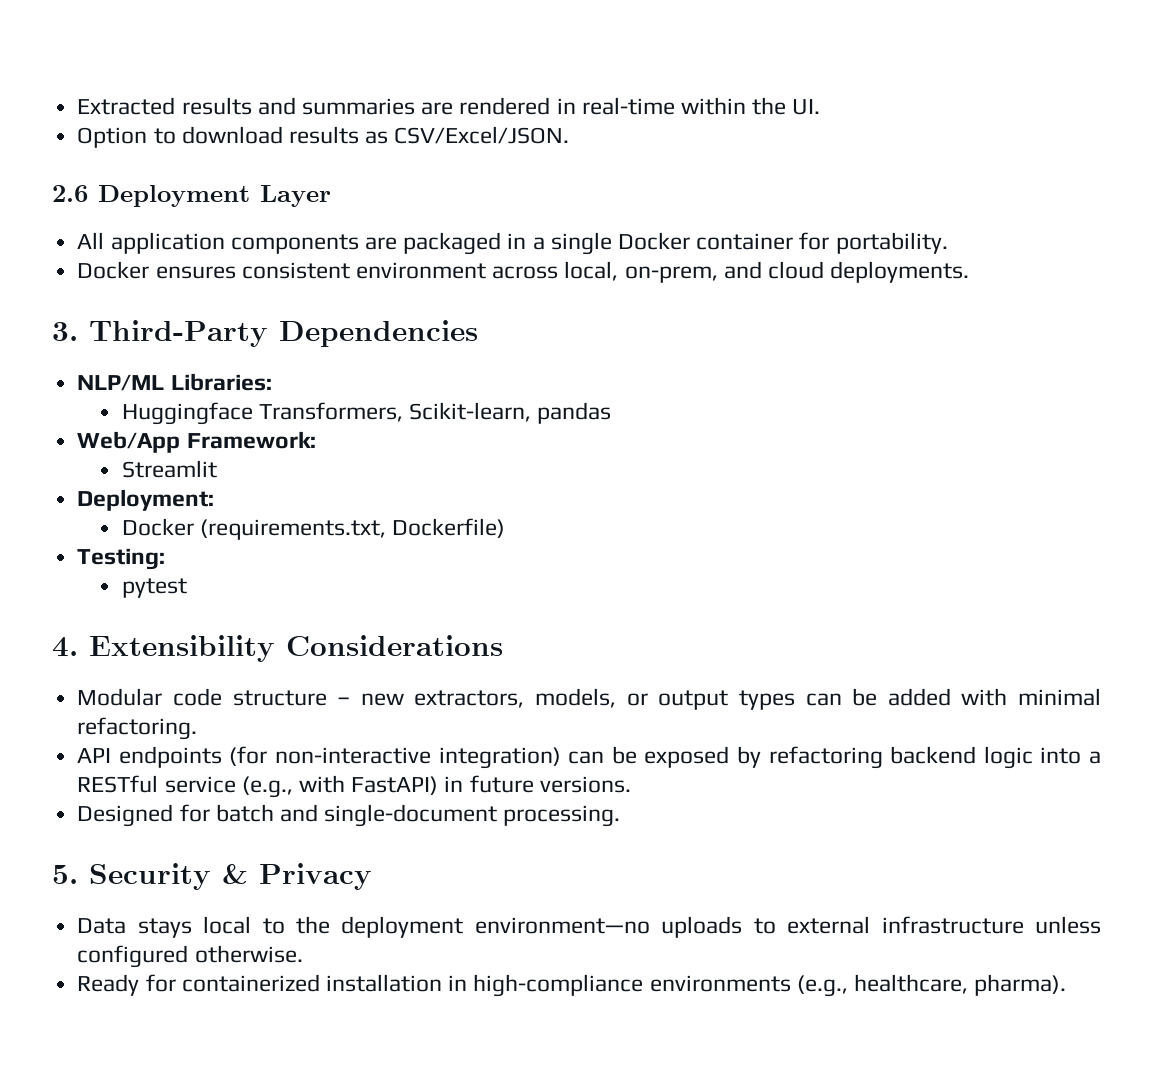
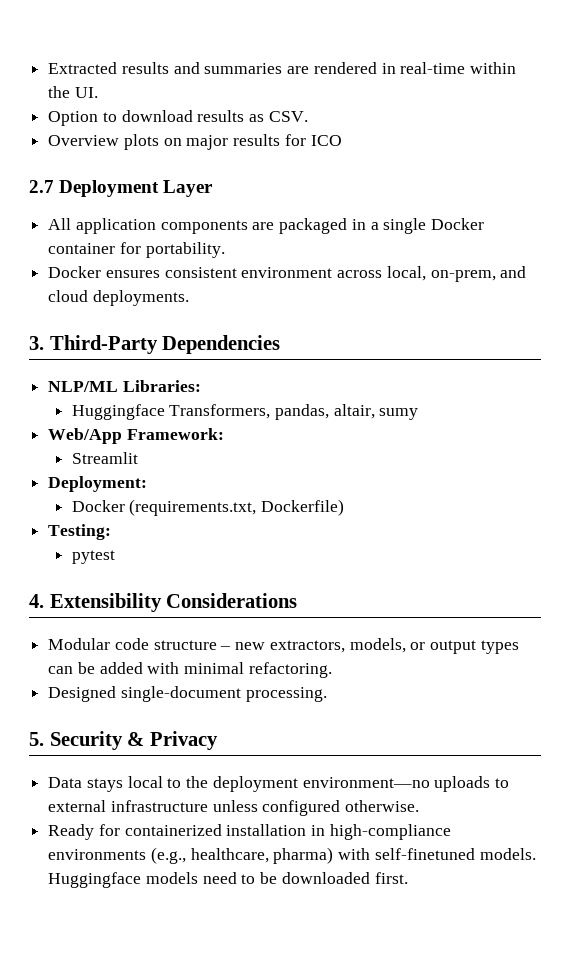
- Option to download results as CSV/Excel/JSON.
- 2.6 Deployment Layer
+ Option to download results as CSV.
+ Overview plots on major results for ICO
+ 2.7 Deployment Layer
- Huggingface Transformers, Scikit-learn, pandas
+ Huggingface Transformers, pandas, altair, sumy
- API endpoints (for non-interactive integration) can be exposed by refactoring backend logic into a RESTful service (e.g., with FastAPI) in future versions.
- Designed for batch and single-document processing.
+ Designed single-document processing.
- Ready for containerized installation in high-compliance environments (e.g., healthcare, pharma).
+ Ready for containerized installation in high-compliance environments (e.g., healthcare, pharma) with self-finetuned models. Huggingface models need to be downloaded first.

